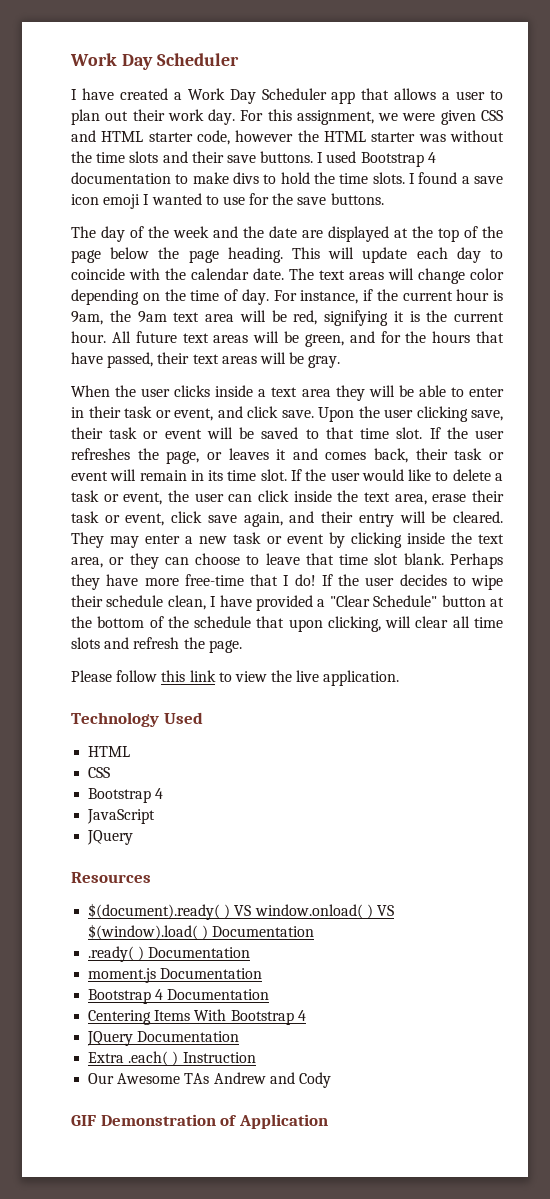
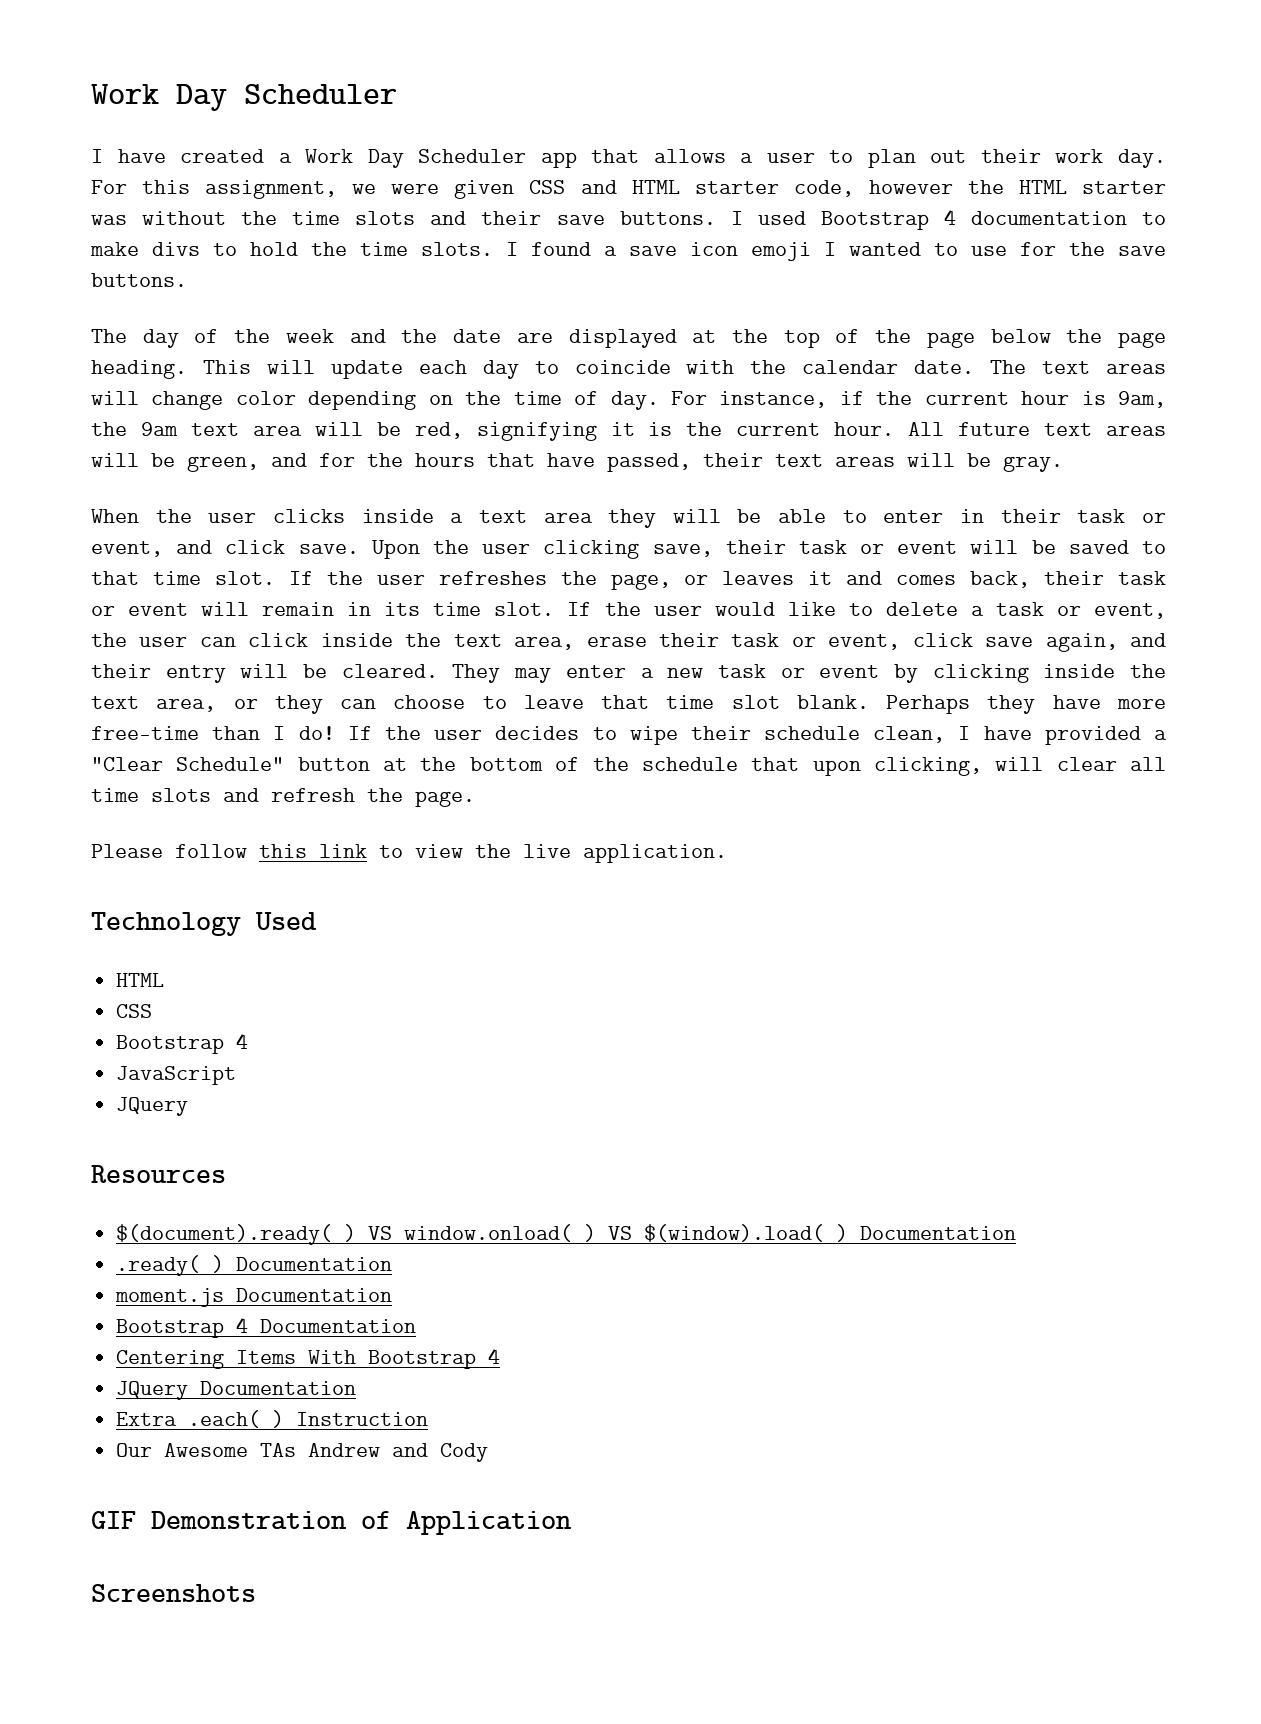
- Perhaps they have more free-time that I do!
+ Perhaps they have more free-time than I do!
+ Screenshots

